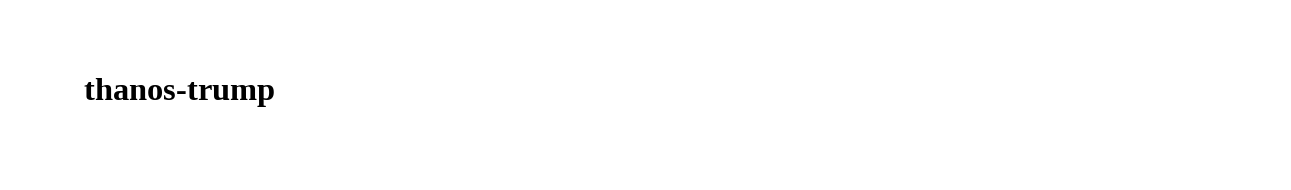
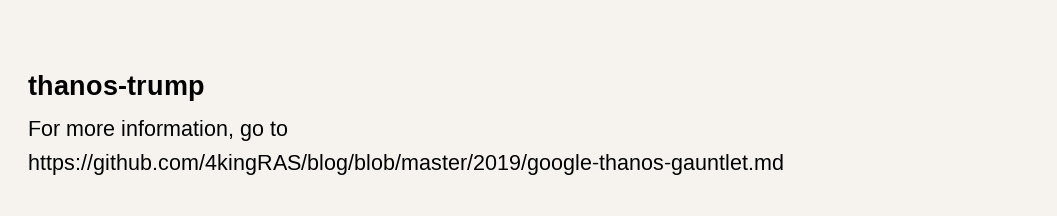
+ For more information, go to https://github.com/4kingRAS/blog/blob/master/2019/google-thanos-gauntlet.md

